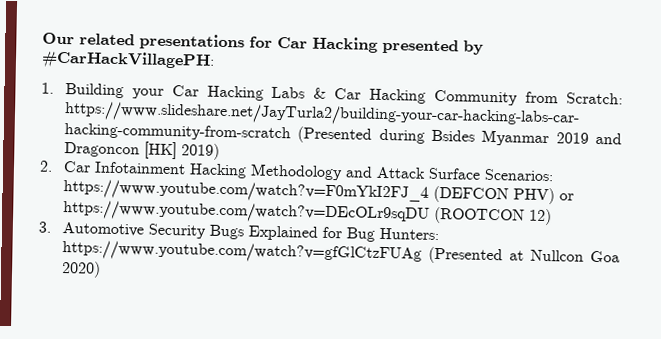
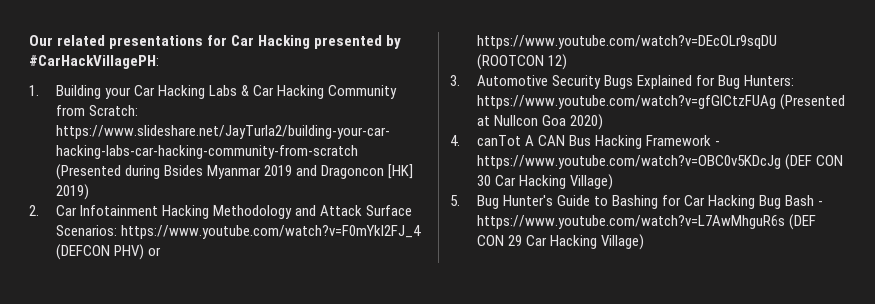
+ 4. canTot A CAN Bus Hacking Framework - https://www.youtube.com/watch?v=OBC0v5KDcJg (DEF CON 30 Car Hacking Village)
+ 5. Bug Hunter's Guide to Bashing for Car Hacking Bug Bash - https://www.youtube.com/watch?v=L7AwMhguR6s (DEF CON 29 Car Hacking Village)

